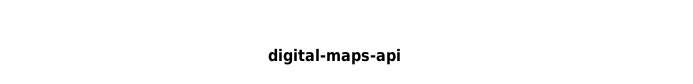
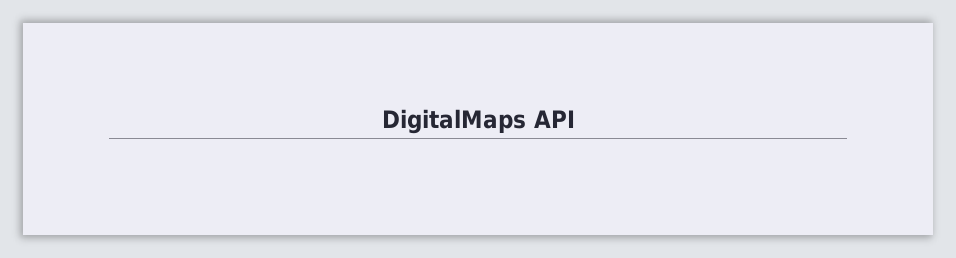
- digital-maps-api
+ DigitalMaps API

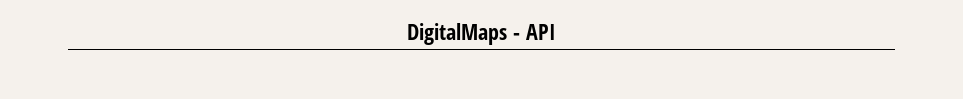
- DigitalMaps API
+ DigitalMaps - API

